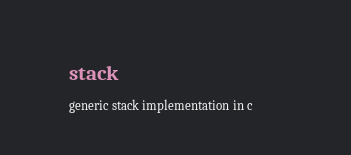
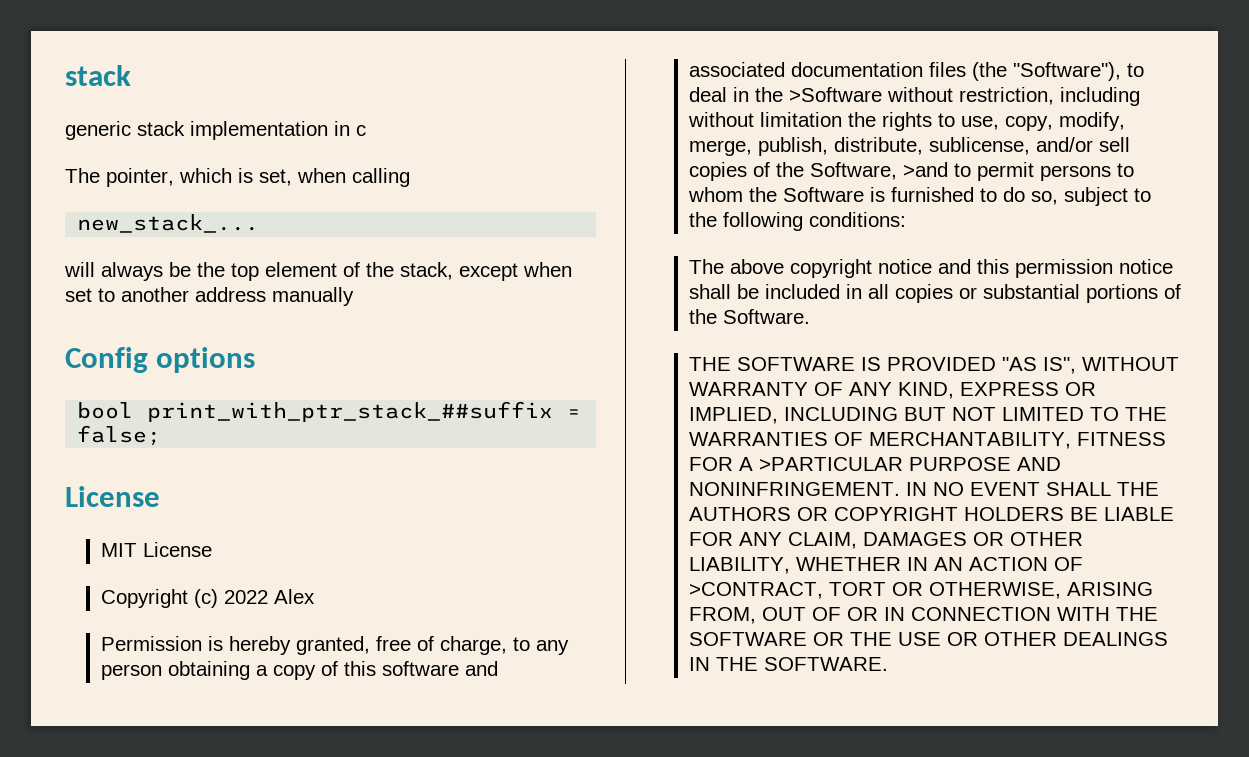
+ The pointer, which is set, when calling
+ new_stack_...
+ will always be the top element of the stack, except when set to another address manually
+ Config options
+ bool print_with_ptr_stack_##suffix = false;
+ License
+ MIT License
+ Copyright (c) 2022 Alex
+ Permission is hereby granted, free of charge, to any person obtaining a copy of this software and associated documentation files (the "Software"), to deal in the >Software without restriction, including without limitation the rights to use, copy, modify, merge, publish, distribute, sublicense, and/or sell copies of the Software, >and to permit persons to whom the Software is furnished to do so, subject to the following conditions:
+ The above copyright notice and this permission notice shall be included in all copies or substantial portions of the Software.
+ THE SOFTWARE IS PROVIDED "AS IS", WITHOUT WARRANTY OF ANY KIND, EXPRESS OR IMPLIED, INCLUDING BUT NOT LIMITED TO THE WARRANTIES OF MERCHANTABILITY, FITNESS FOR A >PARTICULAR PURPOSE AND NONINFRINGEMENT. IN NO EVENT SHALL THE AUTHORS OR COPYRIGHT HOLDERS BE LIABLE FOR ANY CLAIM, DAMAGES OR OTHER LIABILITY, WHETHER IN AN ACTION OF >CONTRACT, TORT OR OTHERWISE, ARISING FROM, OUT OF OR IN CONNECTION WITH THE SOFTWARE OR THE USE OR OTHER DEALINGS IN THE SOFTWARE.

